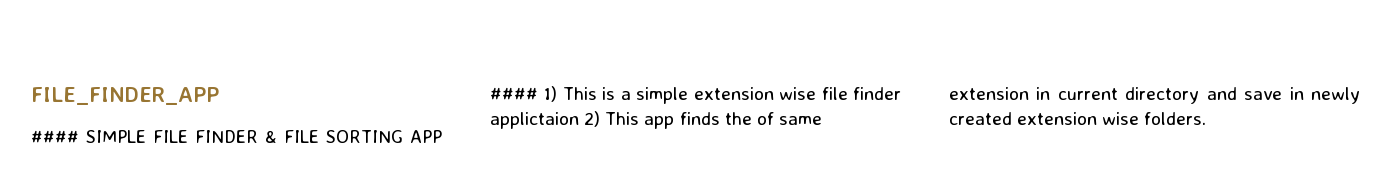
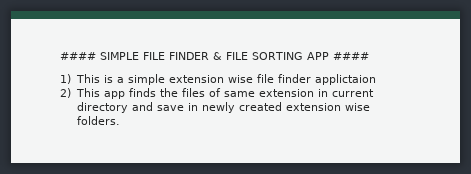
- FILE_FINDER_APP
- #### SIMPLE FILE FINDER & FILE SORTING APP #### 1) This is a simple extension wise file finder applictaion 2) This app finds the of same extension in current directory and save in newly created extension wise folders.
+ #### SIMPLE FILE FINDER & FILE SORTING APP ####
+ 1) This is a simple extension wise file finder applictaion
+ 2) This app finds the files of same extension in current directory and save in newly created extension wise folders.

